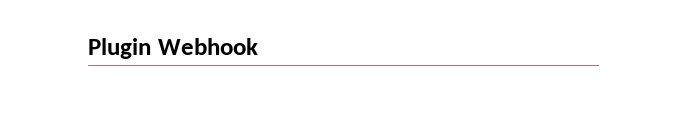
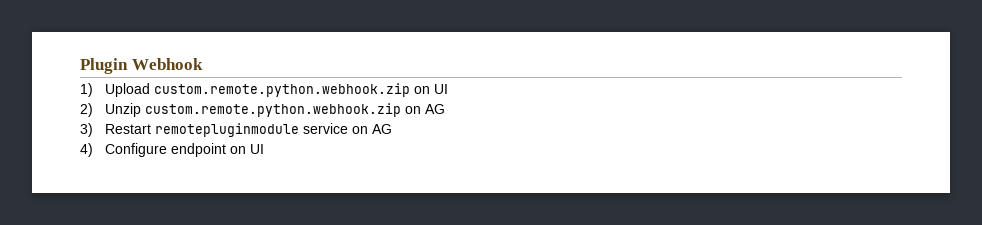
+ 1) Upload custom.remote.python.webhook.zip on UI
+ 2) Unzip custom.remote.python.webhook.zip on AG
+ 3) Restart remotepluginmodule service on AG
+ 4) Configure endpoint on UI

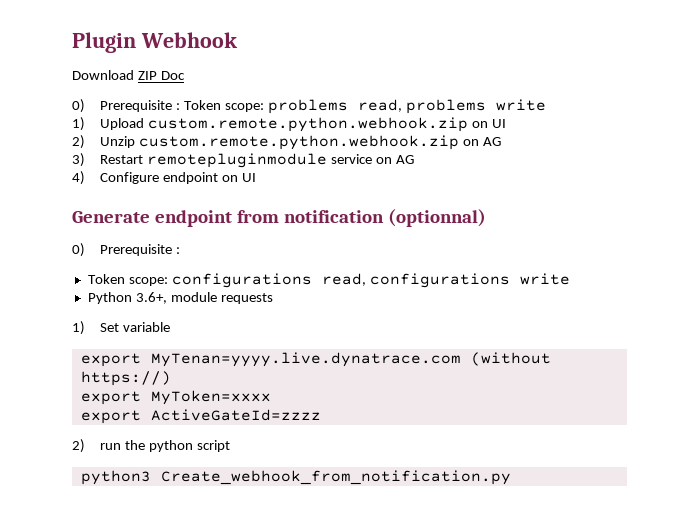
+ Download ZIP Doc
+ 0) Prerequisite : Token scope: problems read, problems write
+ Generate endpoint from notification (optionnal)
+ 0) Prerequisite :
+ Token scope: configurations read, configurations write
+ Python 3.6+, module requests
+ 1) Set variable
+ export MyTenan=yyyy.live.dynatrace.com (without https://)
+ export MyToken=xxxx
+ export ActiveGateId=zzzz
+ 2) run the python script
+ python3 Create_webhook_from_notification.py

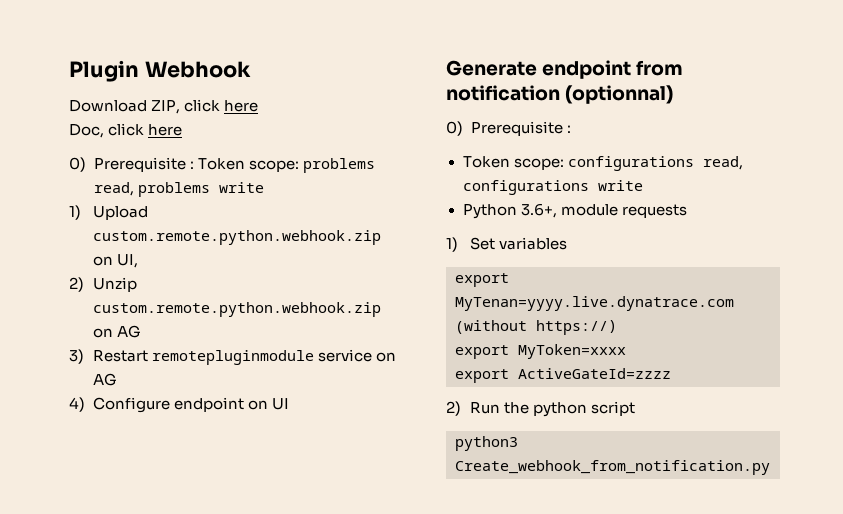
- Download ZIP Doc
+ Download ZIP, click here
+ Doc, click here
- 1) Upload custom.remote.python.webhook.zip on UI
+ 1) Upload custom.remote.python.webhook.zip on UI,
- 1) Set variable
+ 1) Set variables
- 2) run the python script
+ 2) Run the python script

